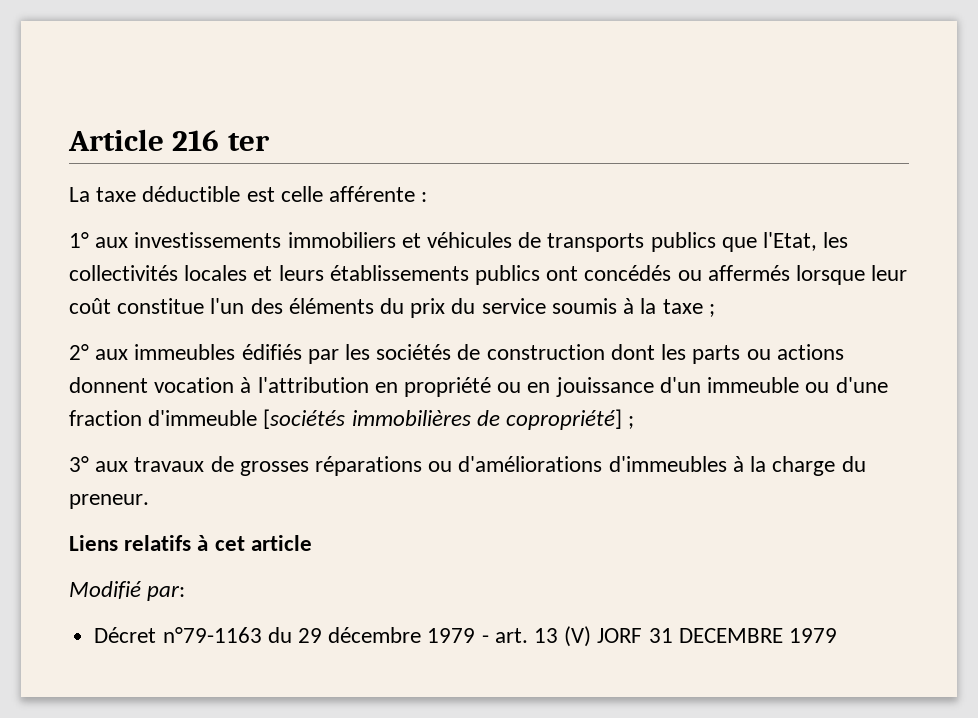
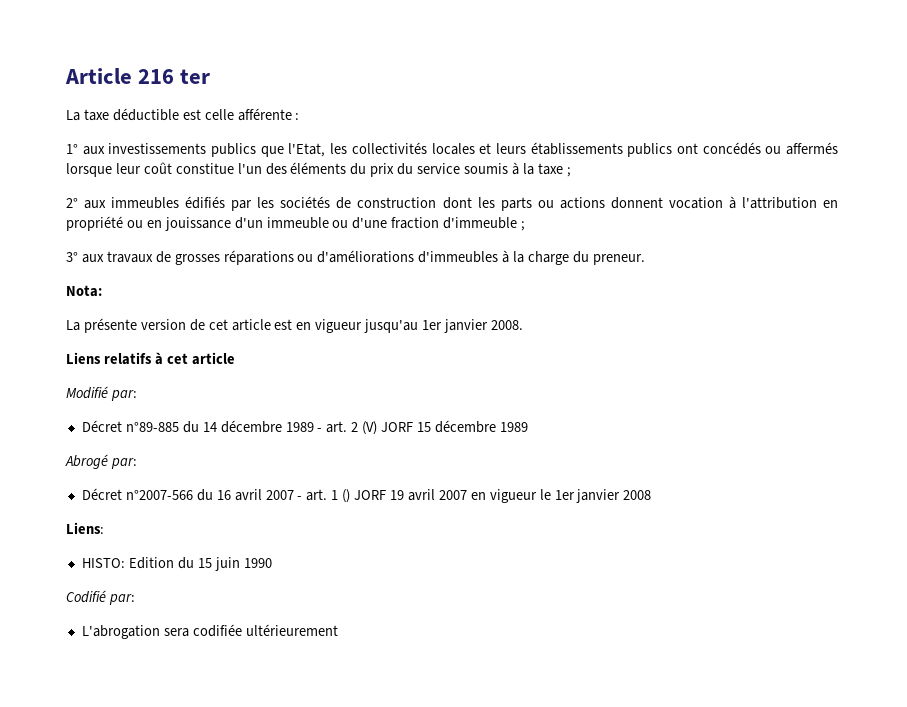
- 1° aux investissements immobiliers et véhicules de transports publics que l'Etat, les collectivités locales et leurs établissements publics ont concédés ou affermés lorsque leur coût constitue l'un des éléments du prix du service soumis à la taxe ;
+ 1° aux investissements publics que l'Etat, les collectivités locales et leurs établissements publics ont concédés ou affermés lorsque leur coût constitue l'un des éléments du prix du service soumis à la taxe ;
- 2° aux immeubles édifiés par les sociétés de construction dont les parts ou actions donnent vocation à l'attribution en propriété ou en jouissance d'un immeuble ou d'une fraction d'immeuble [sociétés immobilières de copropriété] ;
+ 2° aux immeubles édifiés par les sociétés de construction dont les parts ou actions donnent vocation à l'attribution en propriété ou en jouissance d'un immeuble ou d'une fraction d'immeuble ;
+ Nota:
+ La présente version de cet article est en vigueur jusqu'au 1er janvier 2008.
- Décret n°79-1163 du 29 décembre 1979 - art. 13 (V) JORF 31 DECEMBRE 1979
+ Décret n°89-885 du 14 décembre 1989 - art. 2 (V) JORF 15 décembre 1989
+ Abrogé par:
+ Décret n°2007-566 du 16 avril 2007 - art. 1 () JORF 19 avril 2007 en vigueur le 1er janvier 2008
+ Liens:
+ HISTO: Edition du 15 juin 1990
+ Codifié par:
+ L'abrogation sera codifiée ultérieurement

